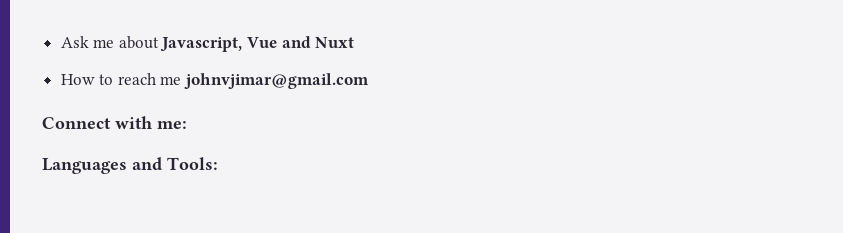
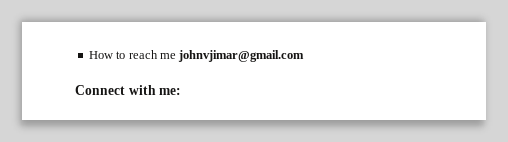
- Ask me about Javascript, Vue and Nuxt
- Languages and Tools:

